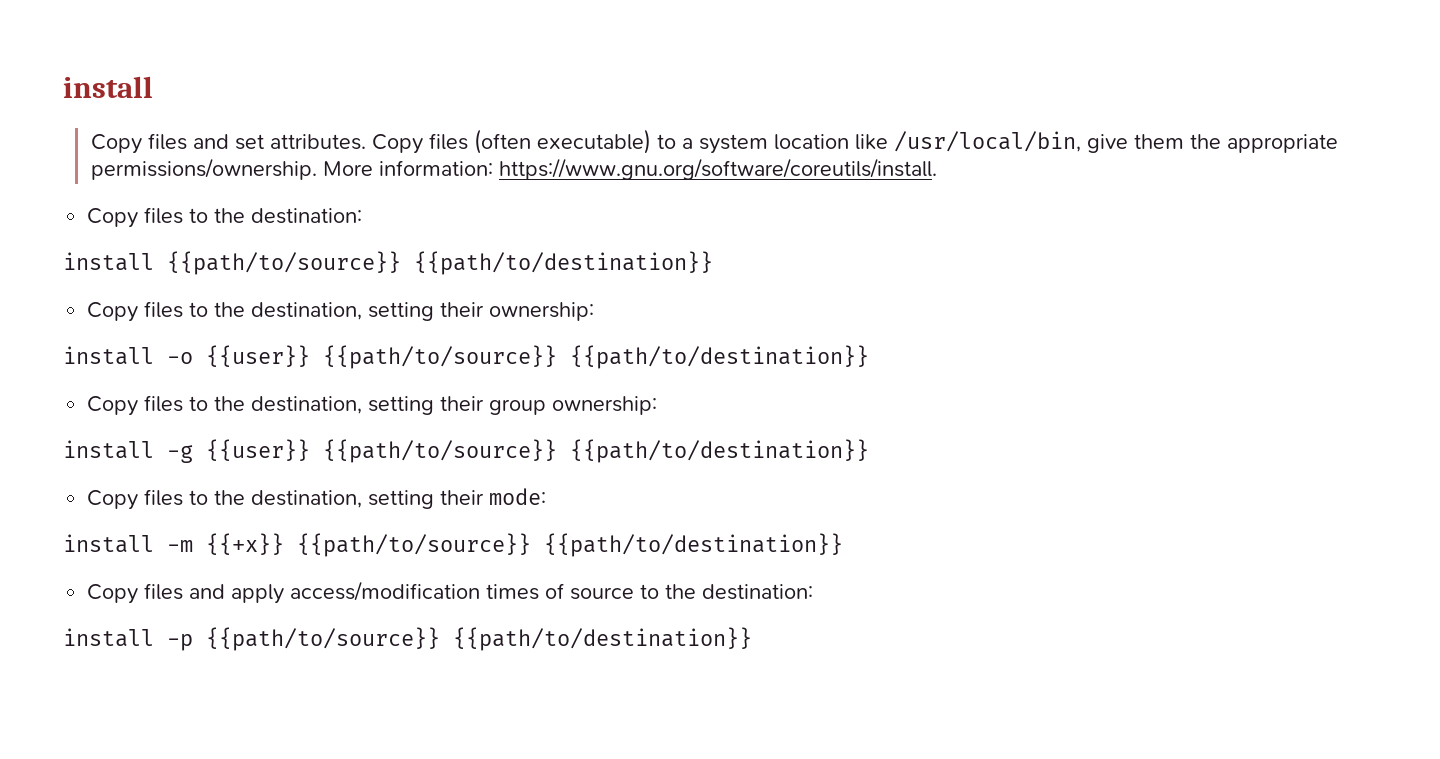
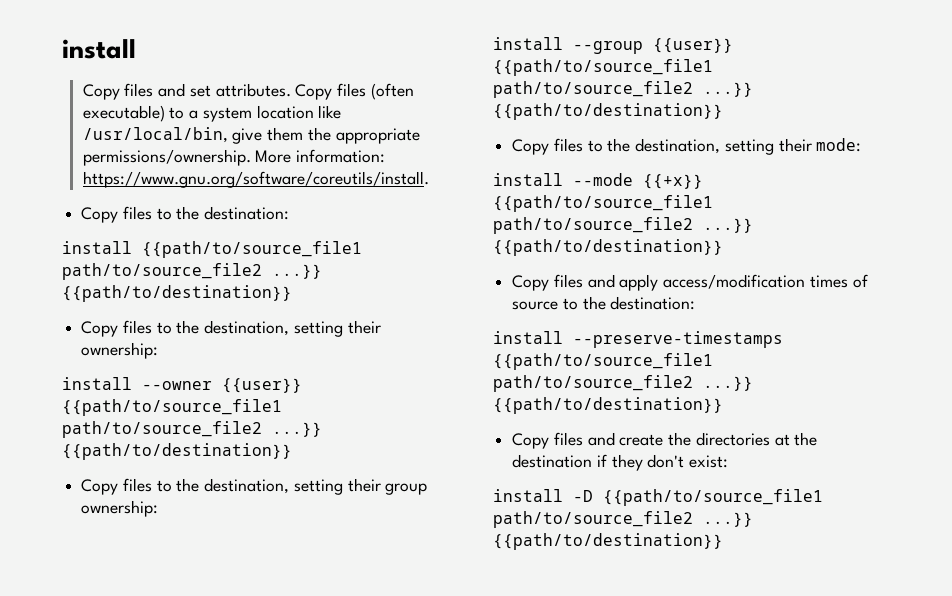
- install {{path/to/source}} {{path/to/destination}}
+ install {{path/to/source_file1 path/to/source_file2 ...}} {{path/to/destination}}
- install -o {{user}} {{path/to/source}} {{path/to/destination}}
+ install --owner {{user}} {{path/to/source_file1 path/to/source_file2 ...}} {{path/to/destination}}
- install -g {{user}} {{path/to/source}} {{path/to/destination}}
+ install --group {{user}} {{path/to/source_file1 path/to/source_file2 ...}} {{path/to/destination}}
- install -m {{+x}} {{path/to/source}} {{path/to/destination}}
+ install --mode {{+x}} {{path/to/source_file1 path/to/source_file2 ...}} {{path/to/destination}}
- install -p {{path/to/source}} {{path/to/destination}}
+ install --preserve-timestamps {{path/to/source_file1 path/to/source_file2 ...}} {{path/to/destination}}
+ Copy files and create the directories at the destination if they don't exist:
+ install -D {{path/to/source_file1 path/to/source_file2 ...}} {{path/to/destination}}

